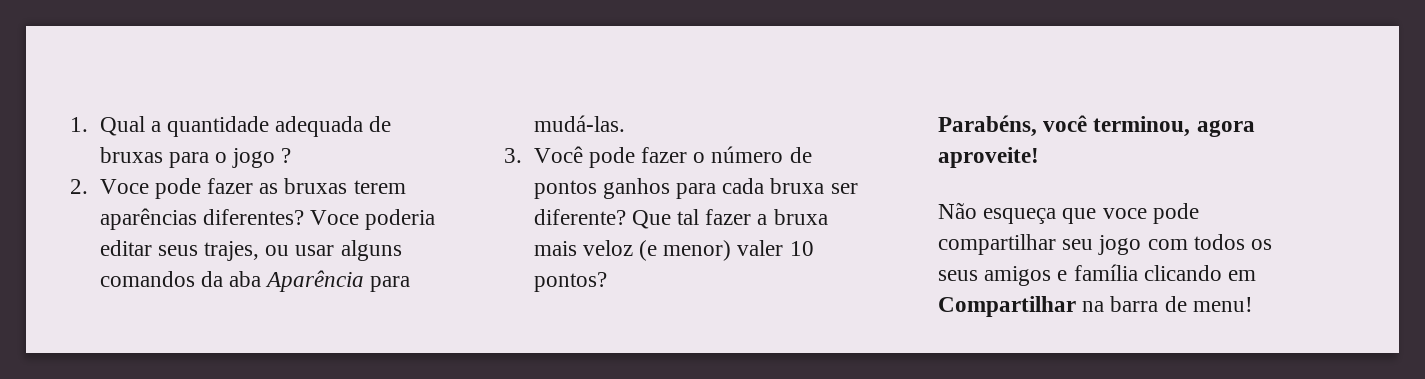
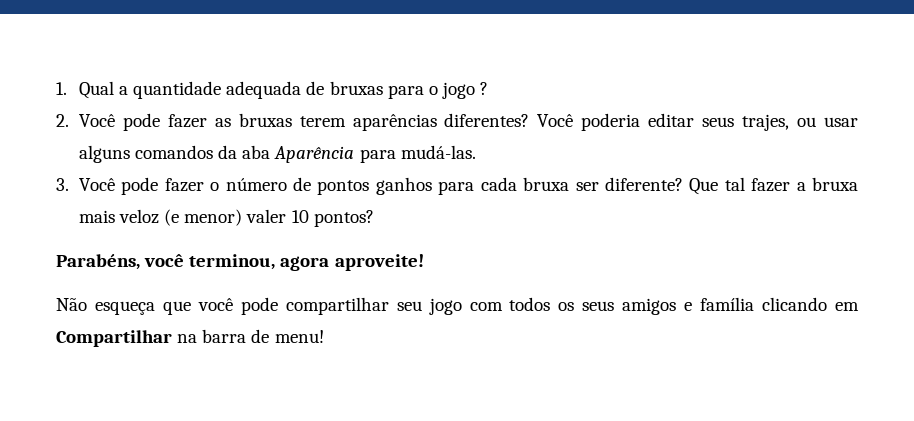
- 2. Voce pode fazer as bruxas terem aparências diferentes?
+ 2. Você pode fazer as bruxas terem aparências diferentes?
- Voce poderia editar seus trajes, ou usar alguns comandos da aba Aparência para mudá-las.
+ Você poderia editar seus trajes, ou usar alguns comandos da aba Aparência para mudá-las.
- Não esqueça que voce pode compartilhar seu jogo com todos os seus amigos e família clicando em Compartilhar na barra de menu!
+ Não esqueça que você pode compartilhar seu jogo com todos os seus amigos e família clicando em Compartilhar na barra de menu!

